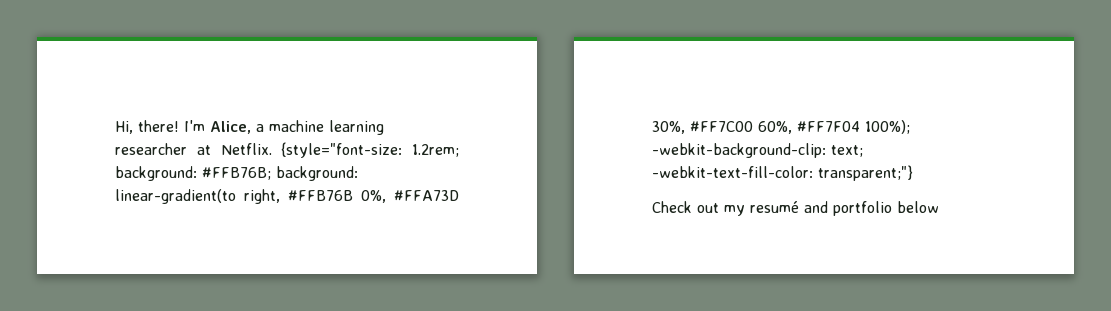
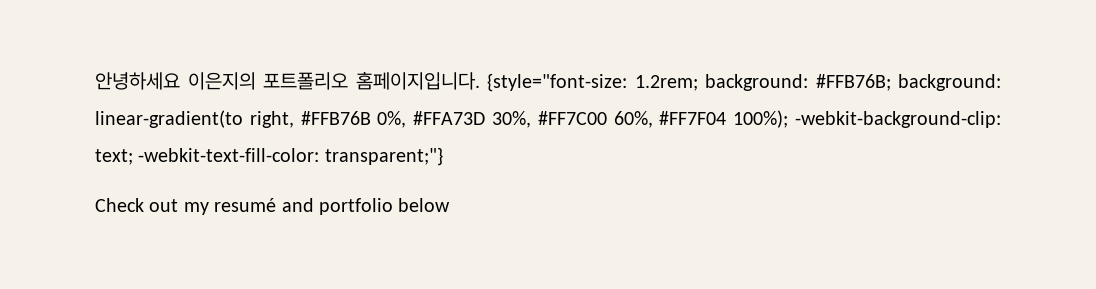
- Hi, there! I'm Alice, a machine learning researcher at Netflix.
+ 안녕하세요 이은지의 포트폴리오 홈페이지입니다.

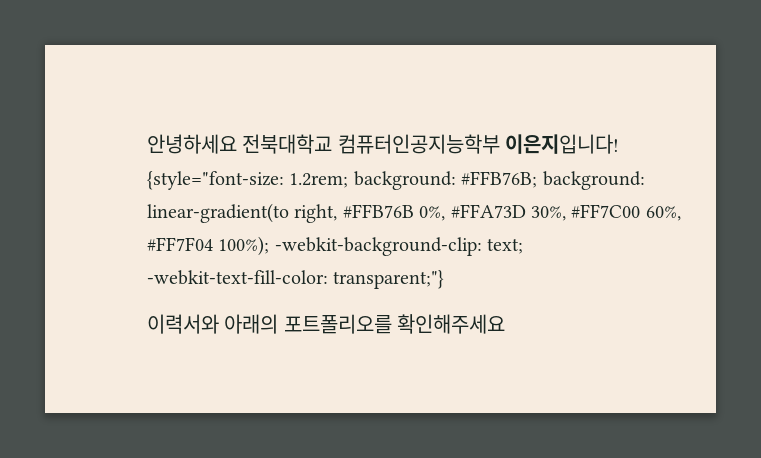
- 안녕하세요 이은지의 포트폴리오 홈페이지입니다.
+ 안녕하세요 전북대학교 컴퓨터인공지능학부 이은지입니다!
- Check out my resumé and portfolio below
+ 이력서와 아래의 포트폴리오를 확인해주세요

